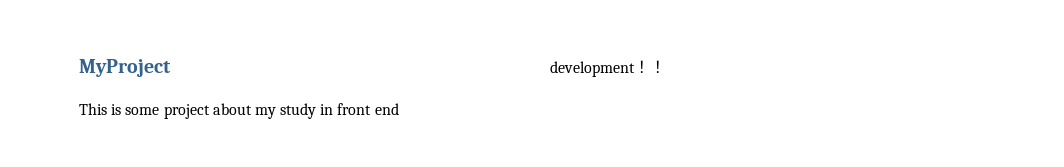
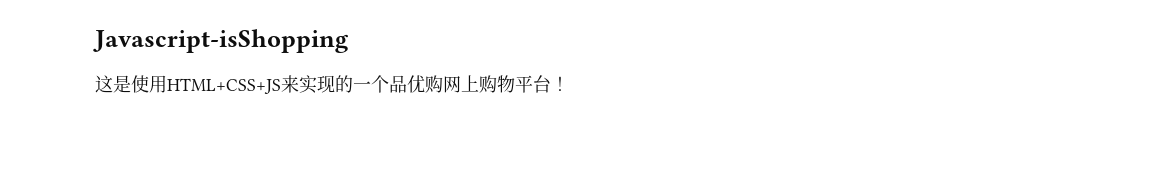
- MyProject
- This is some project about my study in front end development！！
+ Javascript-isShopping
+ 这是使用HTML+CSS+JS来实现的一个品优购网上购物平台！

